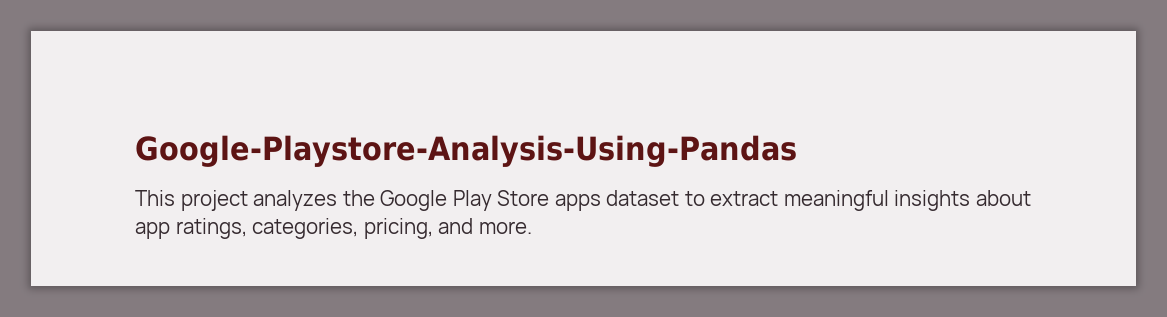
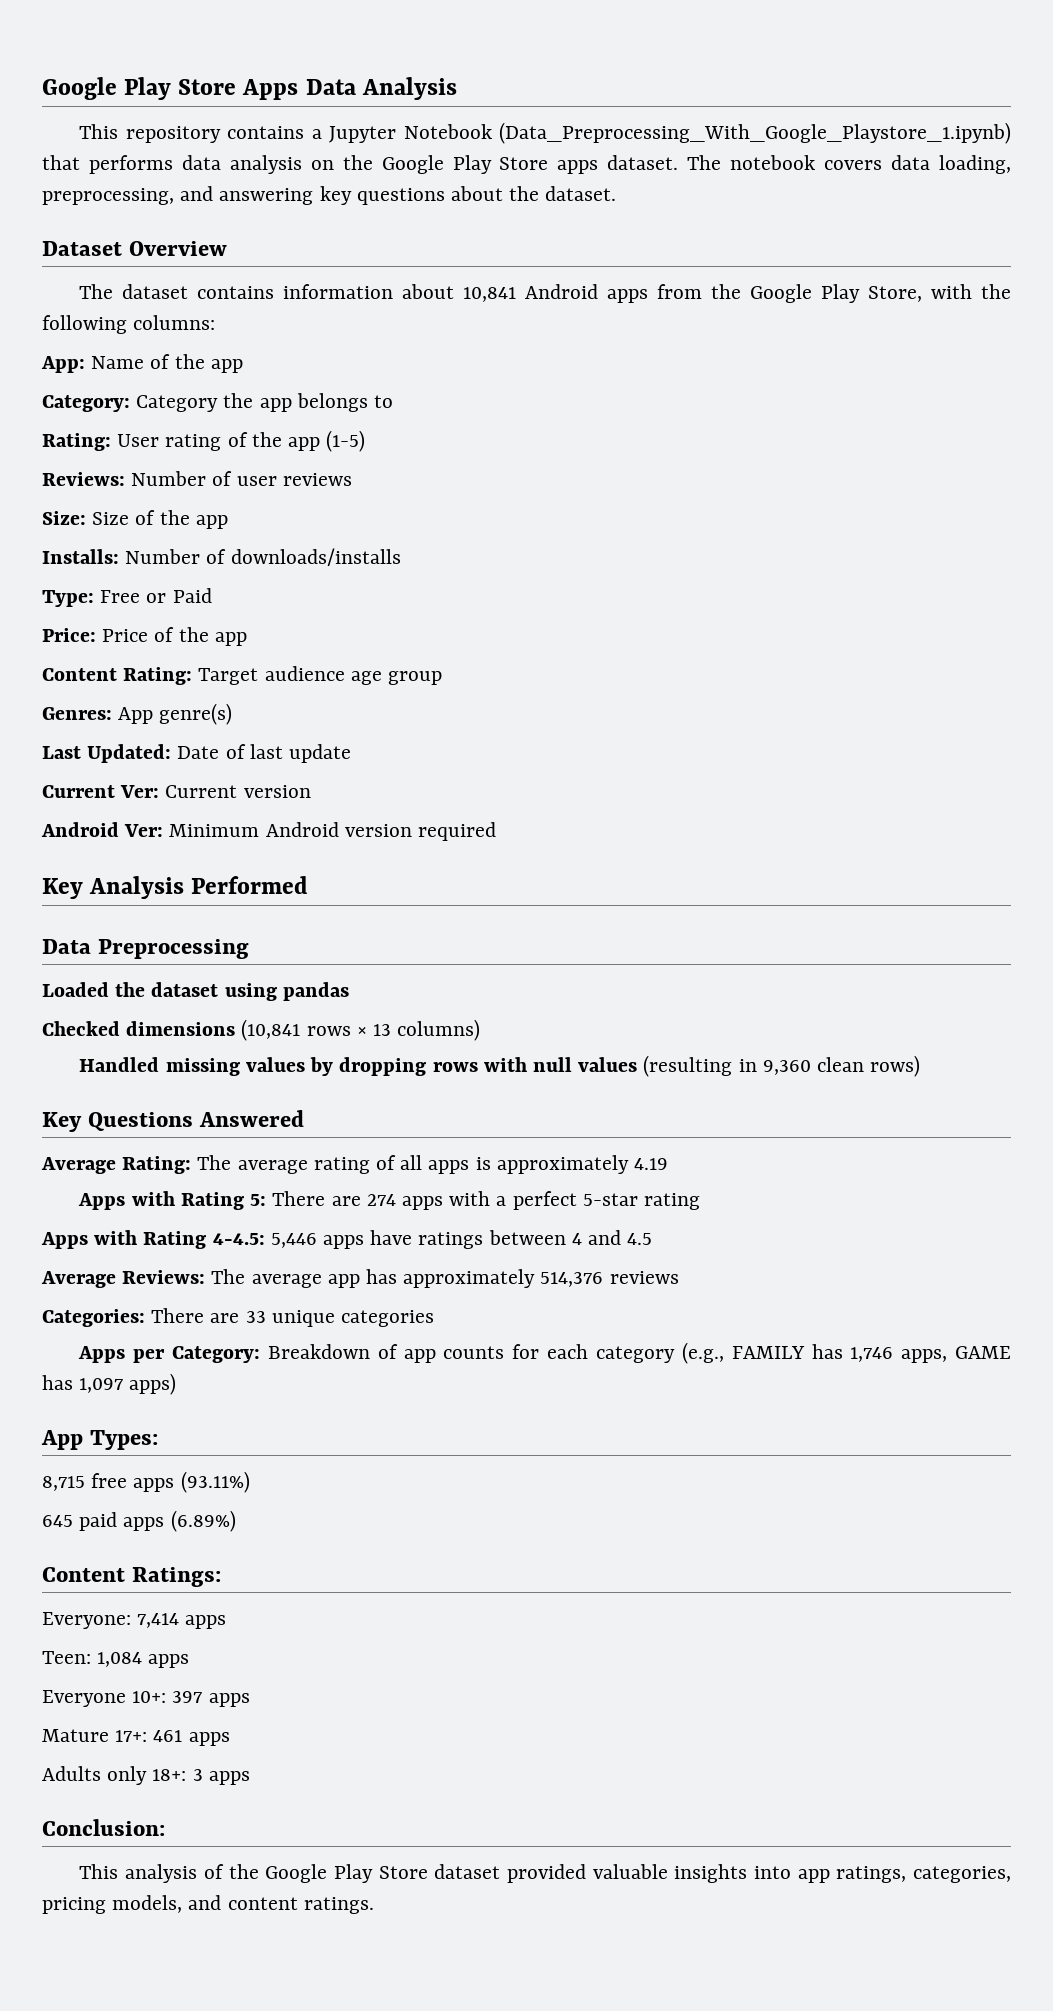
- Google-Playstore-Analysis-Using-Pandas
- This project analyzes the Google Play Store apps dataset to extract meaningful insights about app ratings, categories, pricing, and more.
+ Google Play Store Apps Data Analysis
+ This repository contains a Jupyter Notebook (Data_Preprocessing_With_Google_Playstore_1.ipynb) that performs data analysis on the Google Play Store apps dataset. The notebook covers data loading, preprocessing, and answering key questions about the dataset.
+ Dataset Overview
+ The dataset contains information about 10,841 Android apps from the Google Play Store, with the following columns:
+ App: Name of the app
+ Category: Category the app belongs to
+ Rating: User rating of the app (1-5)
+ Reviews: Number of user reviews
+ Size: Size of the app
+ Installs: Number of downloads/installs
+ Type: Free or Paid
+ Price: Price of the app
+ Content Rating: Target audience age group
+ Genres: App genre(s)
+ Last Updated: Date of last update
+ Current Ver: Current version
+ Android Ver: Minimum Android version required
+ Key Analysis Performed
+ Data Preprocessing
+ Loaded the dataset using pandas
+ Checked dimensions (10,841 rows × 13 columns)
+ Handled missing values by dropping rows with null values (resulting in 9,360 clean rows)
+ Key Questions Answered
+ Average Rating: The average rating of all apps is approximately 4.19
+ Apps with Rating 5: There are 274 apps with a perfect 5-star rating
+ Apps with Rating 4-4.5: 5,446 apps have ratings between 4 and 4.5
+ Average Reviews: The average app has approximately 514,376 reviews
+ Categories: There are 33 unique categories
+ Apps per Category: Breakdown of app counts for each category (e.g., FAMILY has 1,746 apps, GAME has 1,097 apps)
+ App Types:
+ 8,715 free apps (93.11%)
+ 645 paid apps (6.89%)
+ Content Ratings:
+ Everyone: 7,414 apps
+ Teen: 1,084 apps
+ Everyone 10+: 397 apps
+ Mature 17+: 461 apps
+ Adults only 18+: 3 apps
+ Conclusion:
+ This analysis of the Google Play Store dataset provided valuable insights into app ratings, categories, pricing models, and content ratings.

